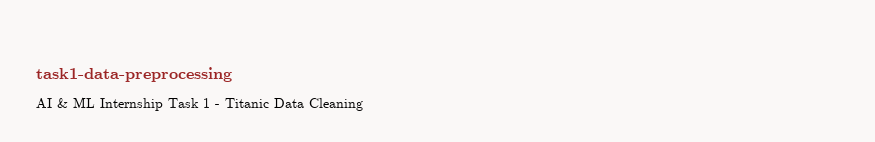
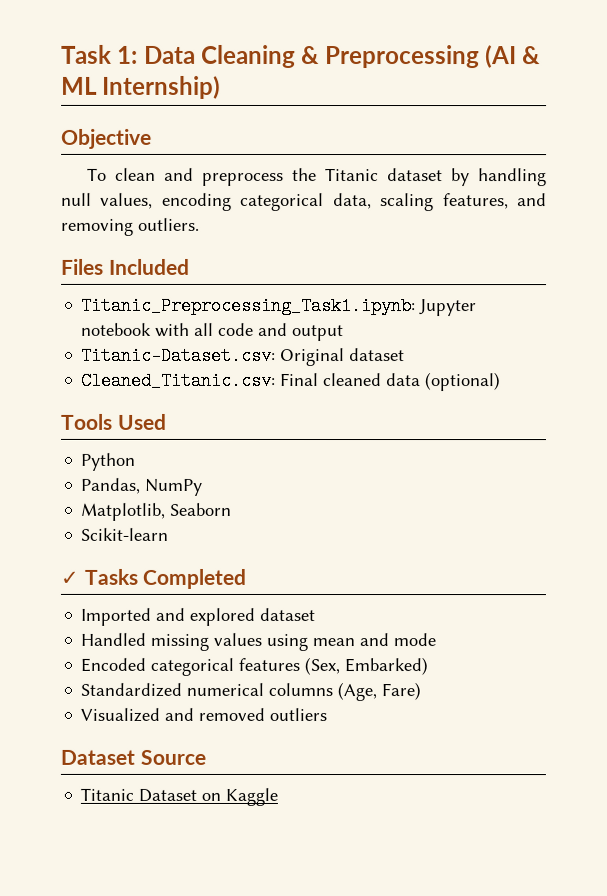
- task1-data-preprocessing
- AI & ML Internship Task 1 - Titanic Data Cleaning
+ Task 1: Data Cleaning & Preprocessing (AI & ML Internship)
+ Objective
+ To clean and preprocess the Titanic dataset by handling null values, encoding categorical data, scaling features, and removing outliers.
+ Files Included
+ Titanic_Preprocessing_Task1.ipynb: Jupyter notebook with all code and output
+ Titanic-Dataset.csv: Original dataset
+ Cleaned_Titanic.csv: Final cleaned data (optional)
+ Tools Used
+ Python
+ Pandas, NumPy
+ Matplotlib, Seaborn
+ Scikit-learn
+ ✓ Tasks Completed
+ Imported and explored dataset
+ Handled missing values using mean and mode
+ Encoded categorical features (Sex, Embarked)
+ Standardized numerical columns (Age, Fare)
+ Visualized and removed outliers
+ Dataset Source
+ Titanic Dataset on Kaggle

